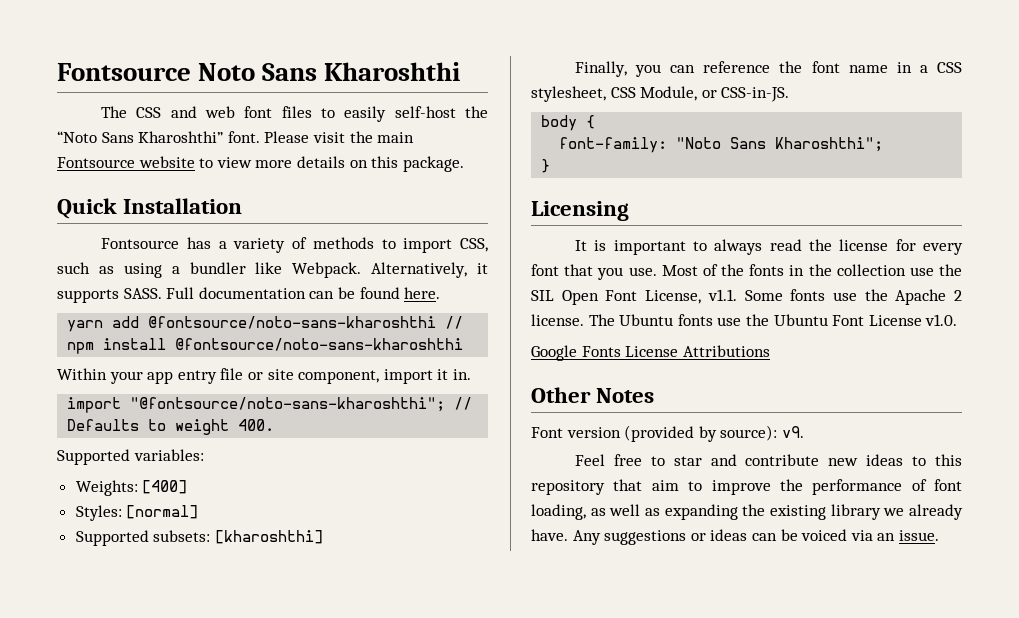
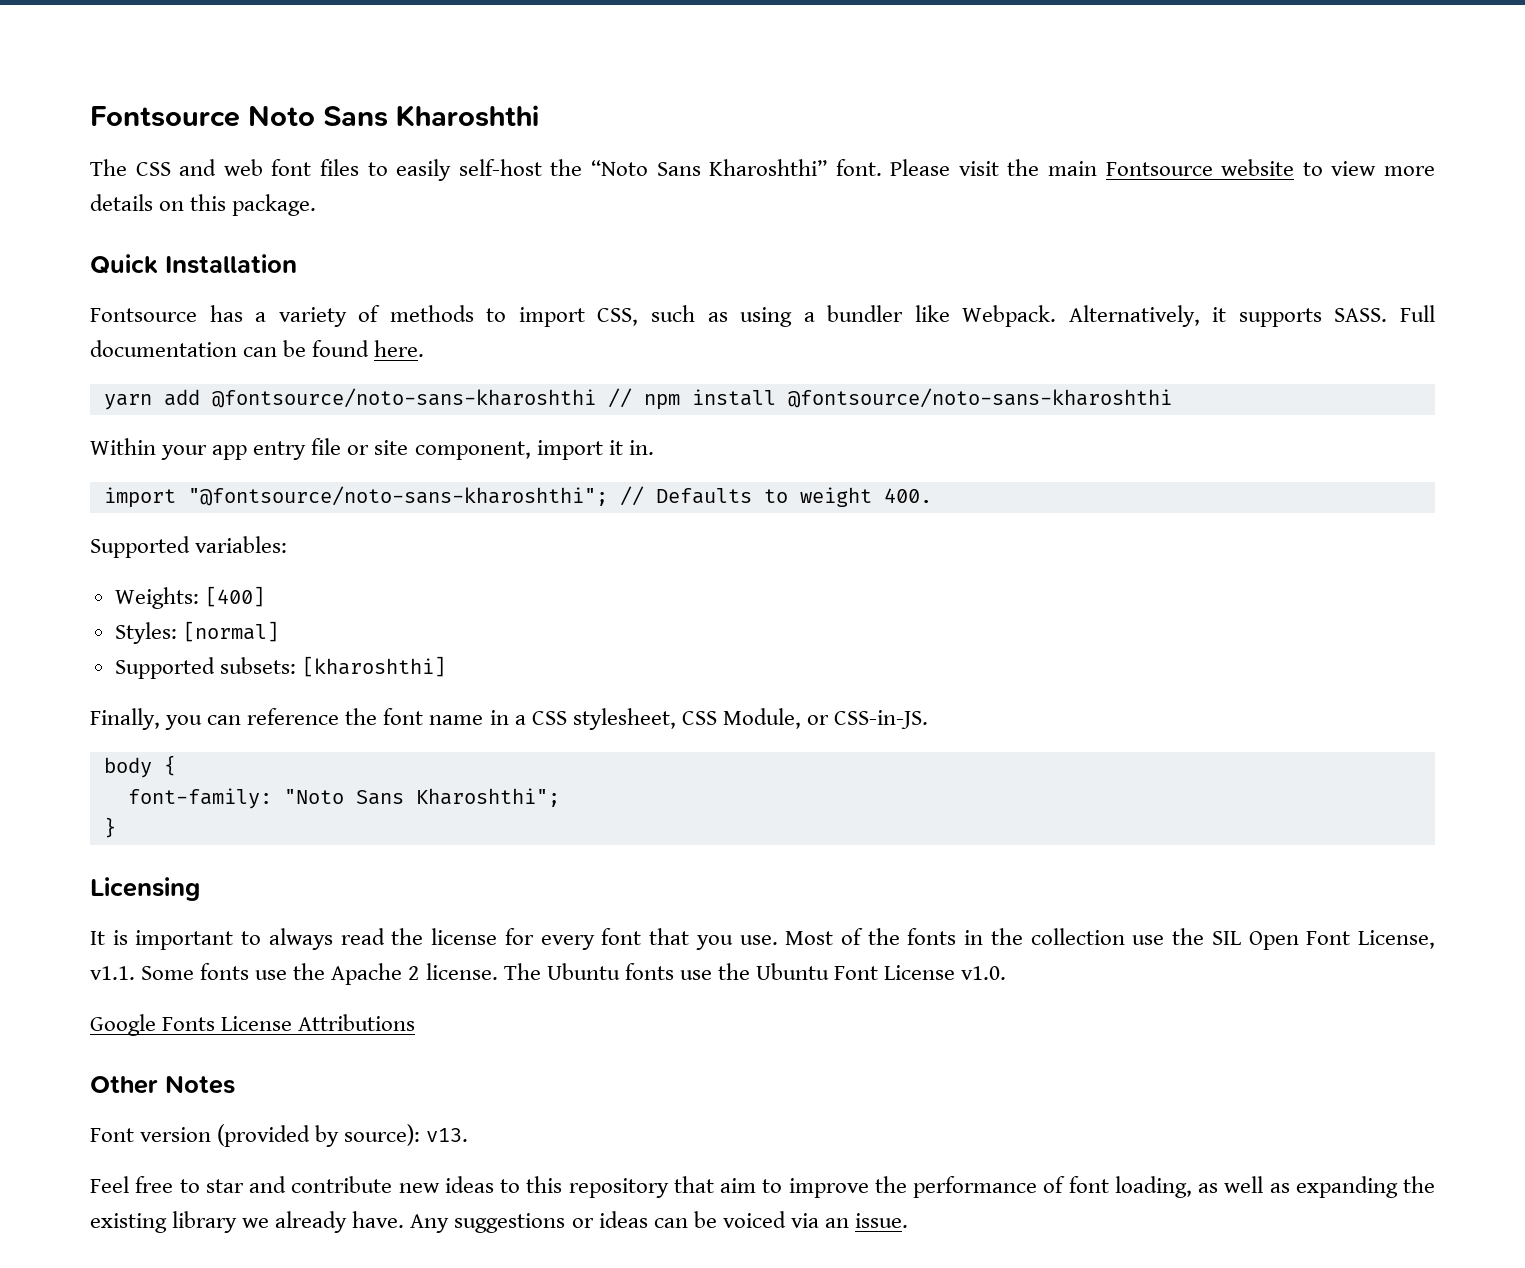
- Font version (provided by source): v9.
+ Font version (provided by source): v13.

